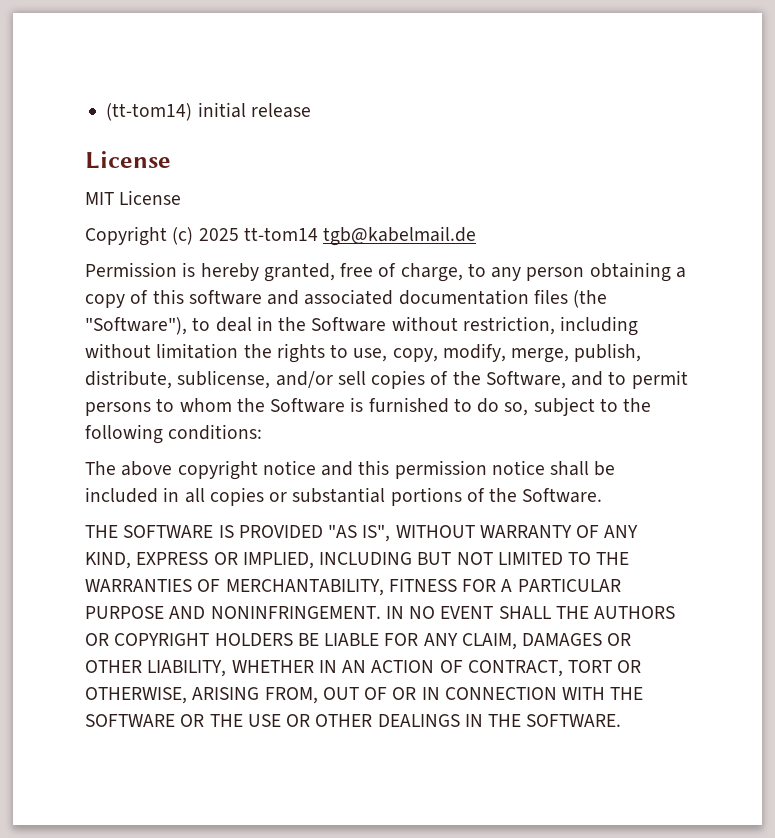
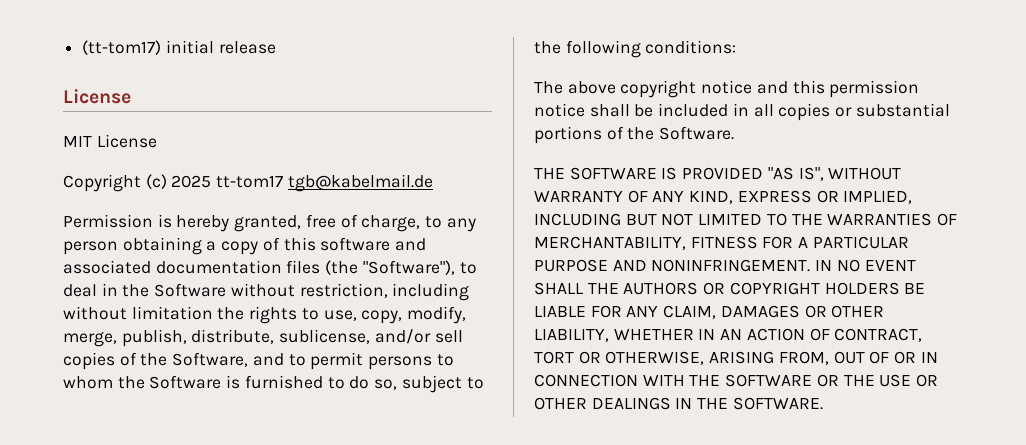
- (tt-tom14) initial release
+ (tt-tom17) initial release
- Copyright (c) 2025 tt-tom14 tgb@kabelmail.de
+ Copyright (c) 2025 tt-tom17 tgb@kabelmail.de

